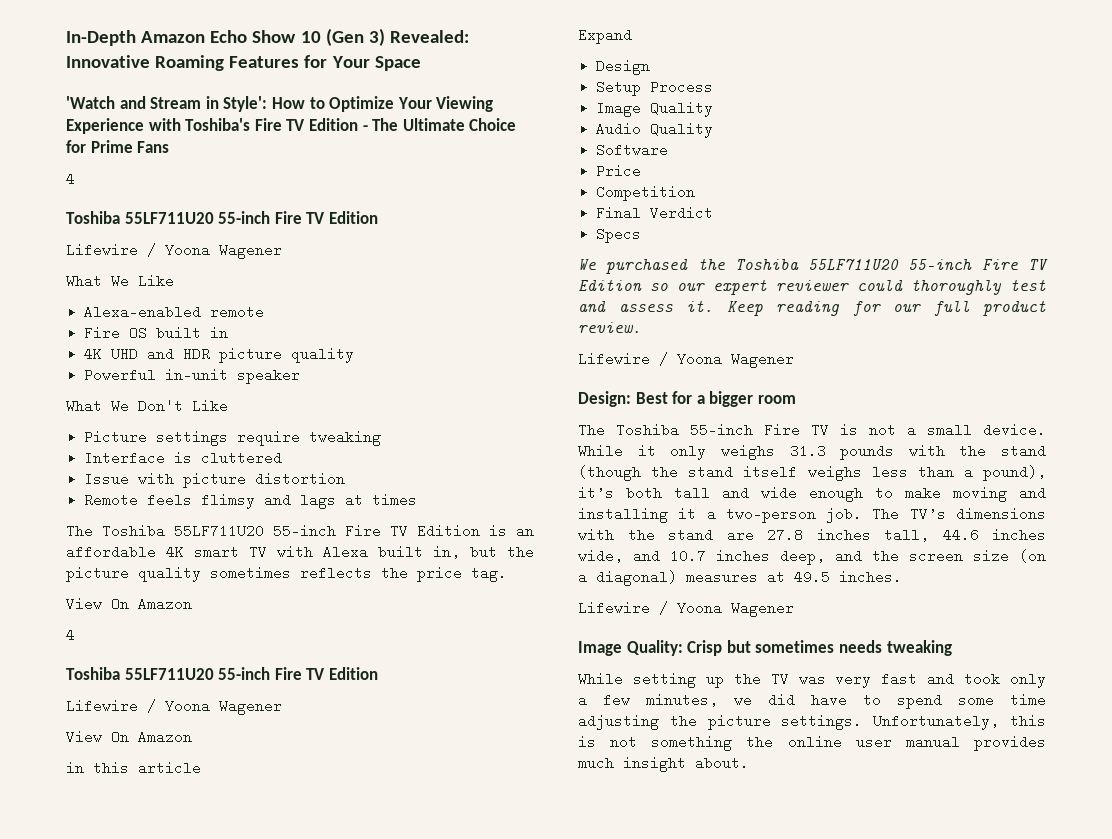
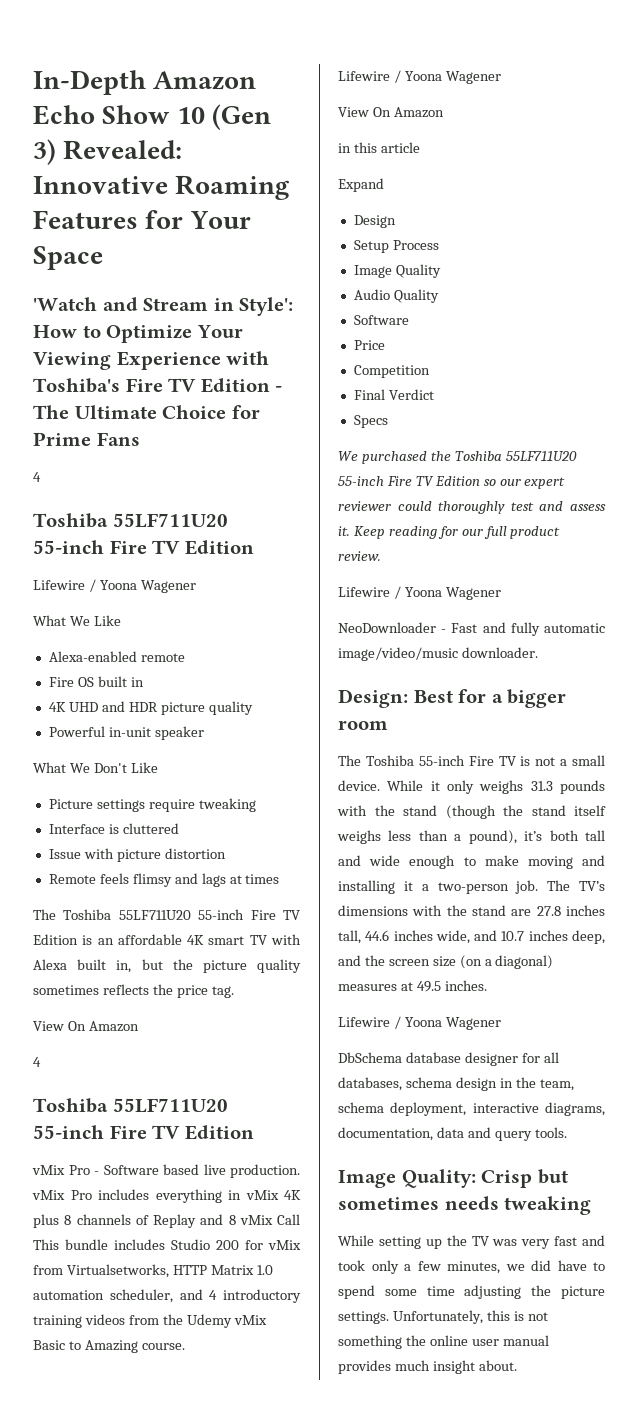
+ vMix Pro - Software based live production. vMix Pro includes everything in vMix 4K plus 8 channels of Replay and 8 vMix Call This bundle includes Studio 200 for vMix from Virtualsetworks, HTTP Matrix 1.0 automation scheduler, and 4 introductory training videos from the Udemy vMix Basic to Amazing course.
+ NeoDownloader - Fast and fully automatic image/video/music downloader.
+ DbSchema database designer for all databases, schema design in the team, schema deployment, interactive diagrams, documentation, data and query tools.

